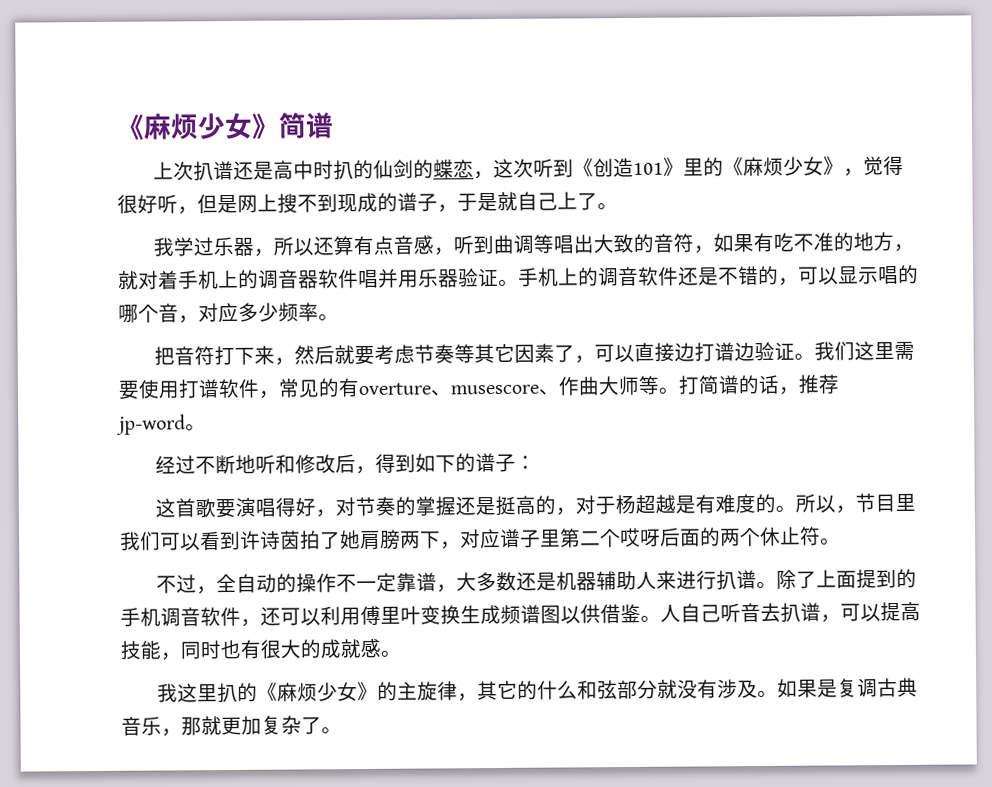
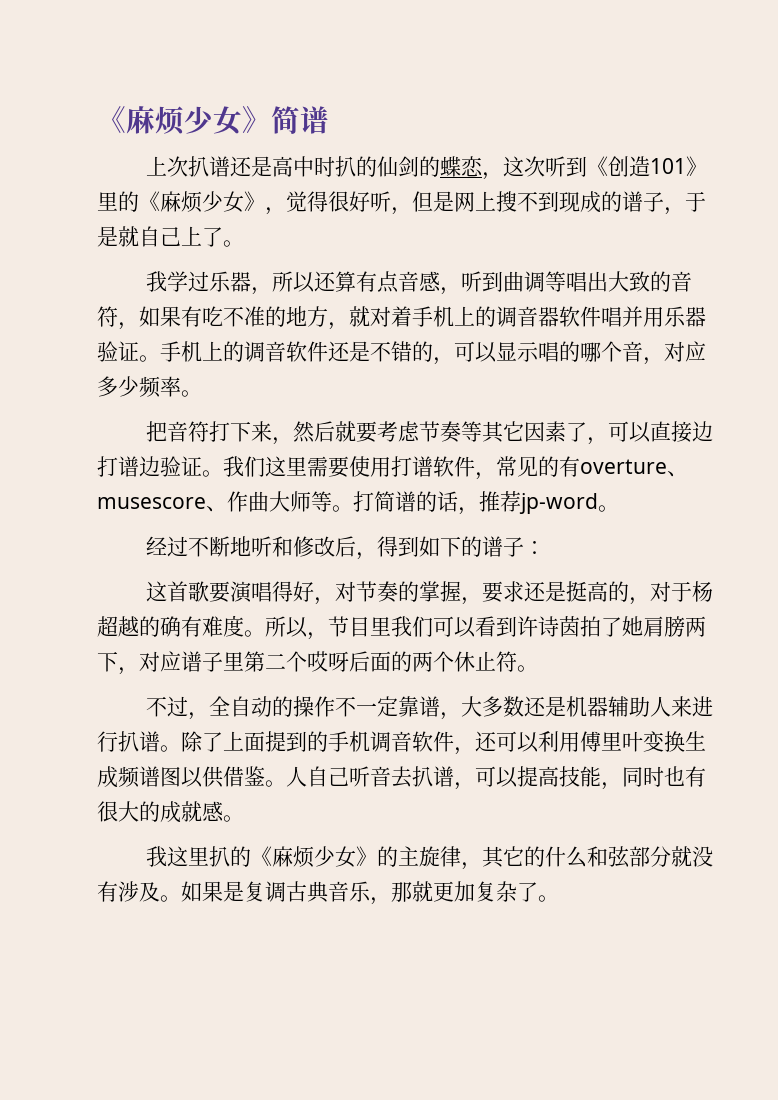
- 这首歌要演唱得好，对节奏的掌握还是挺高的，对于杨超越是有难度的。
+ 这首歌要演唱得好，对节奏的掌握，要求还是挺高的，对于杨超越的确有难度。

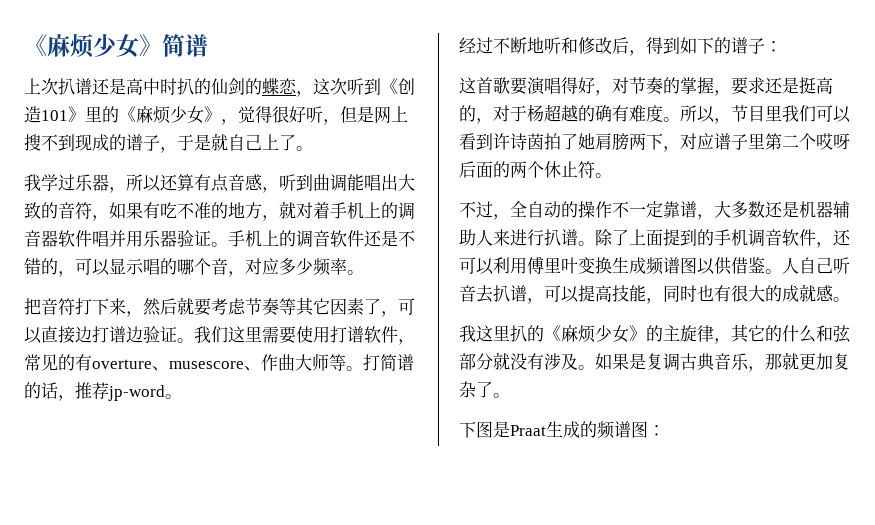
- 我学过乐器，所以还算有点音感，听到曲调等唱出大致的音符，如果有吃不准的地方，就对着手机上的调音器软件唱并用乐器验证。
+ 我学过乐器，所以还算有点音感，听到曲调能唱出大致的音符，如果有吃不准的地方，就对着手机上的调音器软件唱并用乐器验证。
+ 下图是Praat生成的频谱图：

